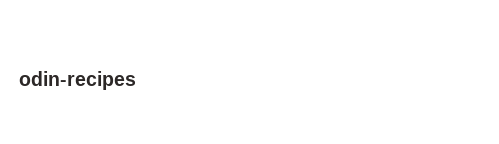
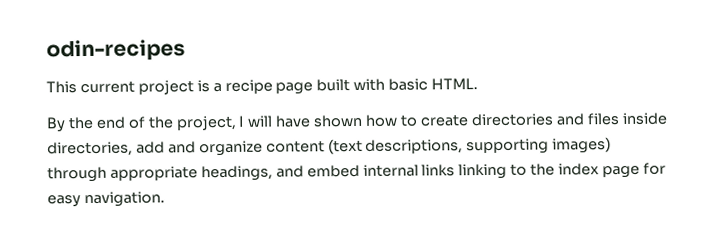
+ This current project is a recipe page built with basic HTML.
+ By the end of the project, I will have shown how to create directories and files inside directories, add and organize content (text descriptions, supporting images) through appropriate headings, and embed internal links linking to the index page for easy navigation.

